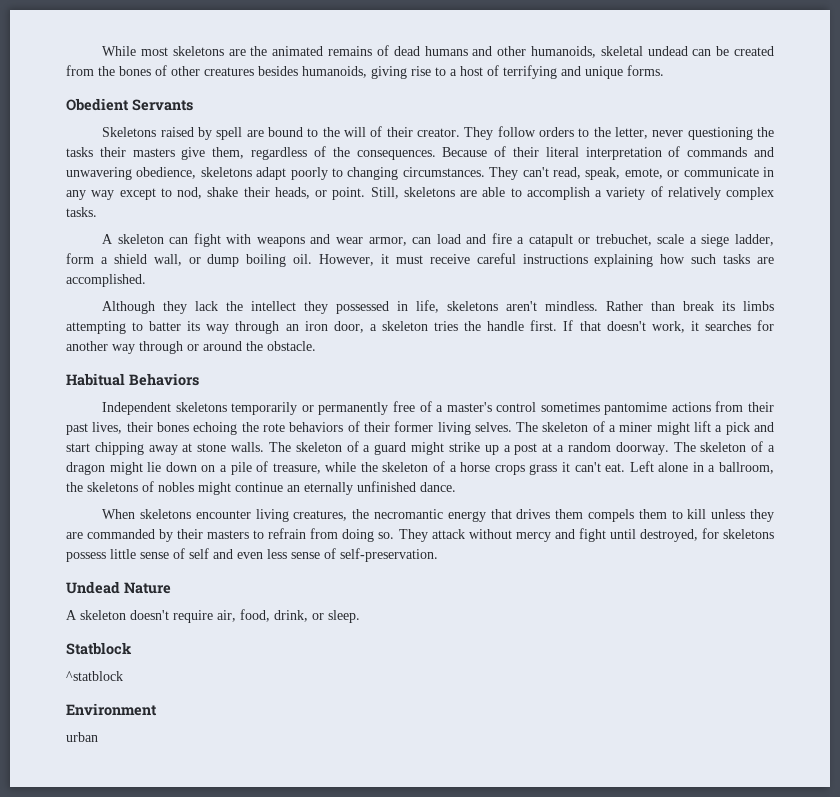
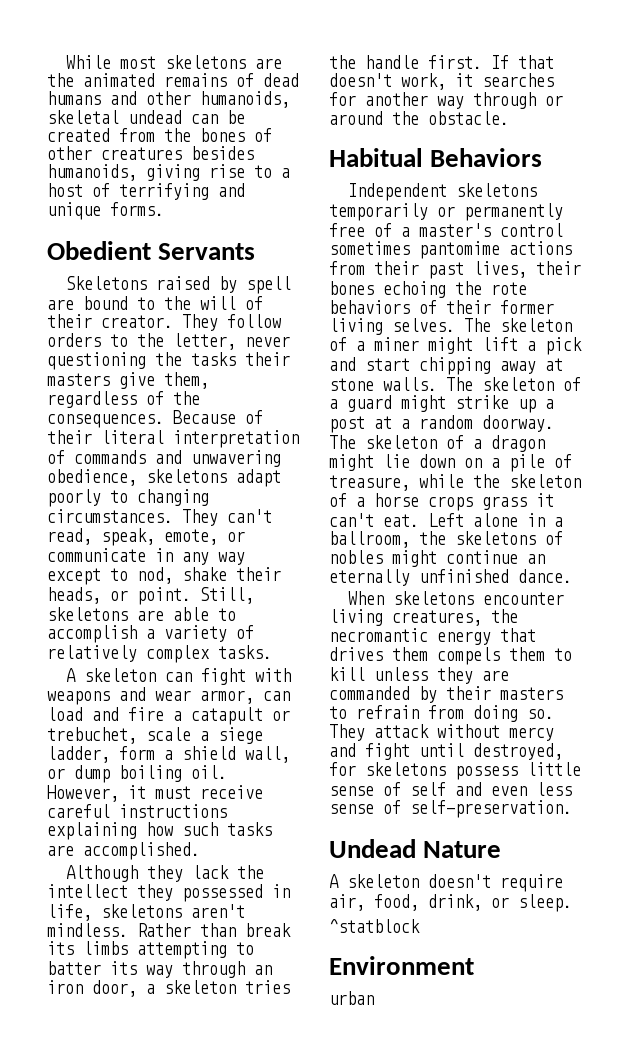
- Statblock

